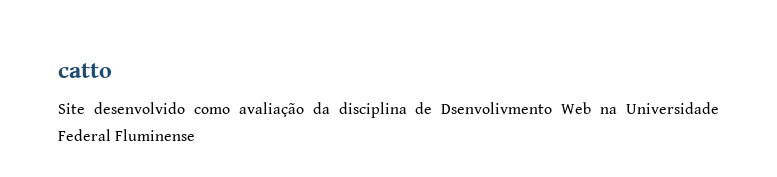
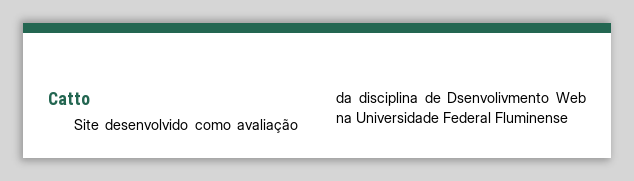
- catto
+ Catto

